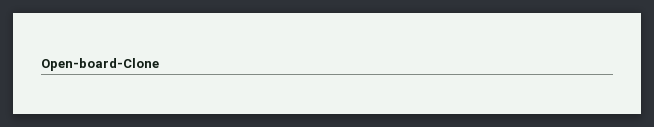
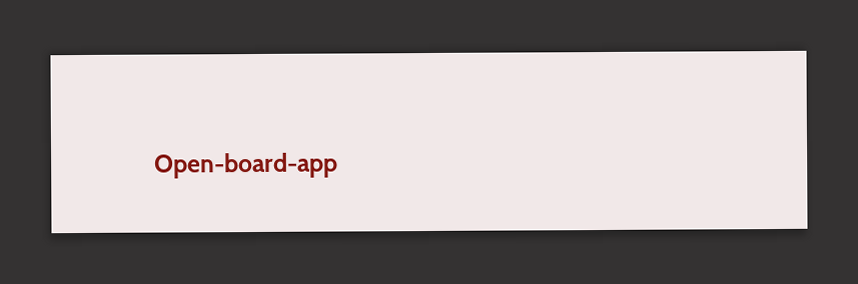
- Open-board-Clone
+ Open-board-app

